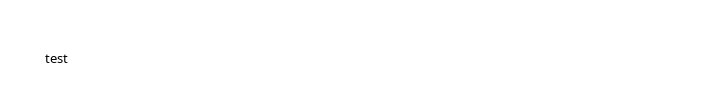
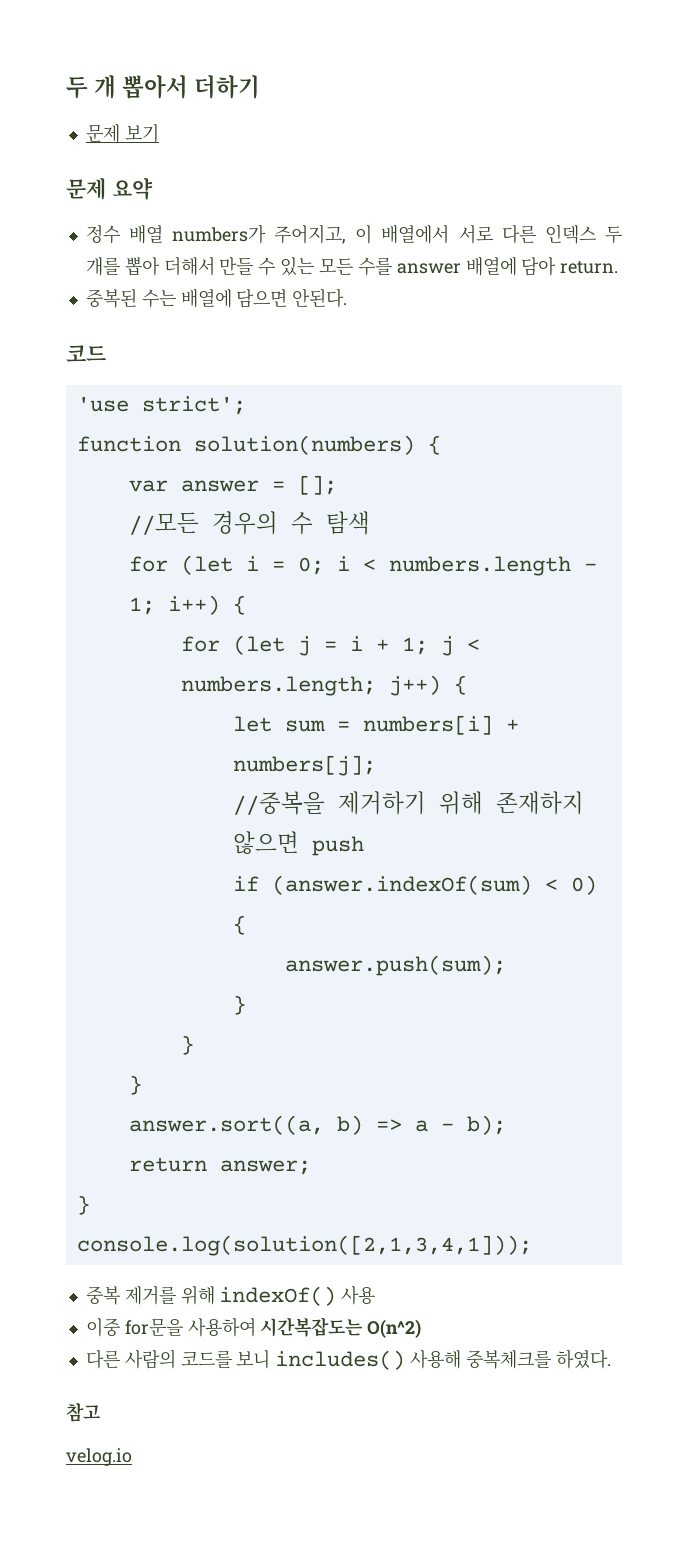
- test
+ 두 개 뽑아서 더하기
+ 문제 보기
+ 문제 요약
+ 정수 배열 numbers가 주어지고, 이 배열에서 서로 다른 인덱스 두 개를 뽑아 더해서 만들 수 있는 모든 수를 answer 배열에 담아 return.
+ 중복된 수는 배열에 담으면 안된다.
+ 코드
+ 'use strict';
+ function solution(numbers) {
+ var answer = [];
+ //모든 경우의 수 탐색
+ for (let i = 0; i < numbers.length - 1; i++) {
+ for (let j = i + 1; j < numbers.length; j++) {
+ let sum = numbers[i] + numbers[j];
+ //중복을 제거하기 위해 존재하지 않으면 push
+ if (answer.indexOf(sum) < 0) {
+ answer.push(sum);
+ }
+ }
+ }
+ answer.sort((a, b) => a - b);
+ return answer;
+ }
+ console.log(solution([2,1,3,4,1]));
+ 중복 제거를 위해 indexOf() 사용
+ 이중 for문을 사용하여 시간복잡도는 O(n^2)
+ 다른 사람의 코드를 보니 includes() 사용해 중복체크를 하였다.
+ 참고
+ velog.io

